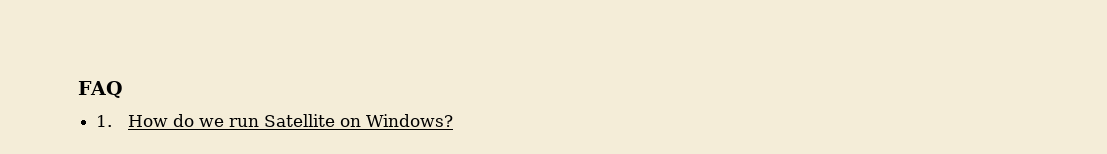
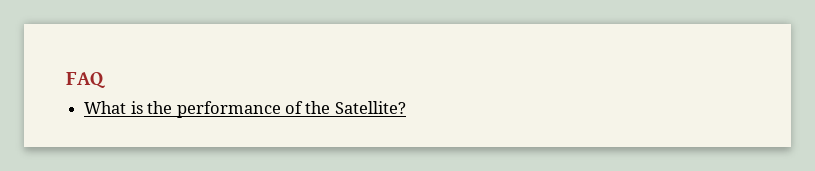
- 1. How do we run Satellite on Windows?
+ What is the performance of the Satellite?

